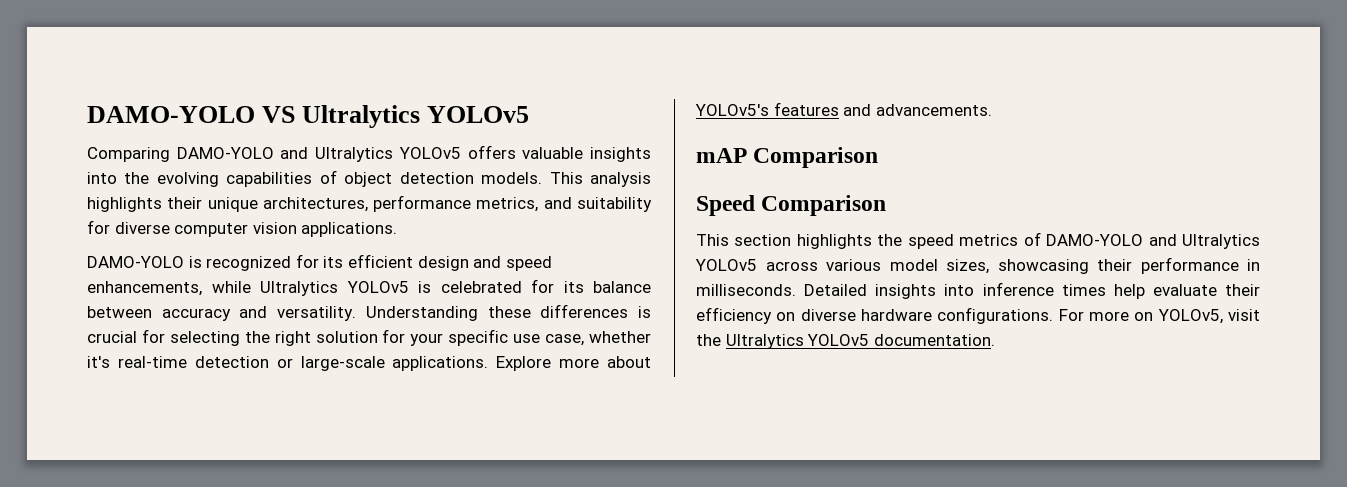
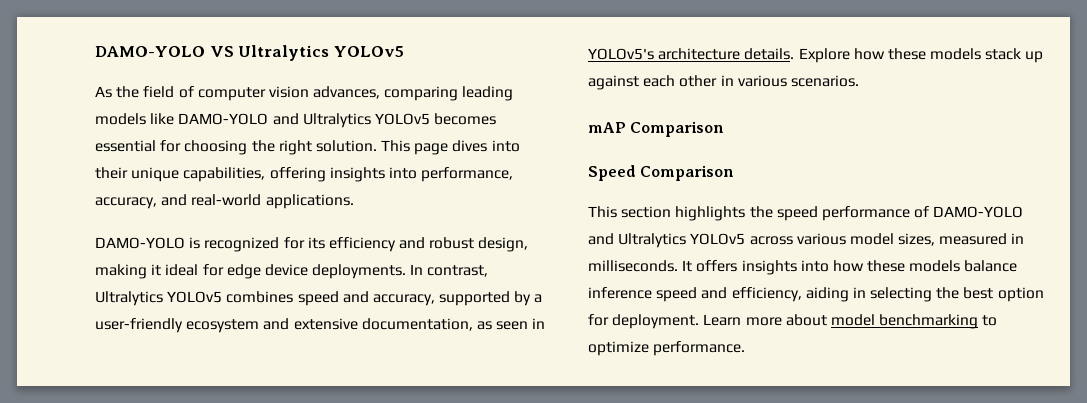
- Comparing DAMO-YOLO and Ultralytics YOLOv5 offers valuable insights into the evolving capabilities of object detection models. This analysis highlights their unique architectures, performance metrics, and suitability for diverse computer vision applications.
+ As the field of computer vision advances, comparing leading models like DAMO-YOLO and Ultralytics YOLOv5 becomes essential for choosing the right solution. This page dives into their unique capabilities, offering insights into performance, accuracy, and real-world applications.
- DAMO-YOLO is recognized for its efficient design and speed enhancements, while Ultralytics YOLOv5 is celebrated for its balance between accuracy and versatility. Understanding these differences is crucial for selecting the right solution for your specific use case, whether it's real-time detection or large-scale applications. Explore more about YOLOv5's features and advancements.
+ DAMO-YOLO is recognized for its efficiency and robust design, making it ideal for edge device deployments. In contrast, Ultralytics YOLOv5 combines speed and accuracy, supported by a user-friendly ecosystem and extensive documentation, as seen in YOLOv5's architecture details. Explore how these models stack up against each other in various scenarios.
- This section highlights the speed metrics of DAMO-YOLO and Ultralytics YOLOv5 across various model sizes, showcasing their performance in milliseconds. Detailed insights into inference times help evaluate their efficiency on diverse hardware configurations. For more on YOLOv5, visit the Ultralytics YOLOv5 documentation.
+ This section highlights the speed performance of DAMO-YOLO and Ultralytics YOLOv5 across various model sizes, measured in milliseconds. It offers insights into how these models balance inference speed and efficiency, aiding in selecting the best option for deployment. Learn more about model benchmarking to optimize performance.

